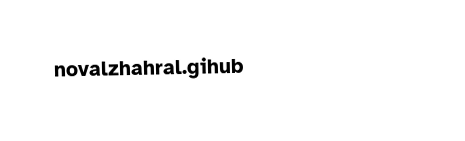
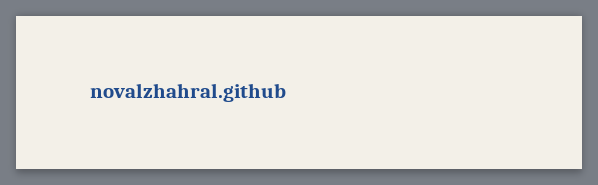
- novalzhahral.gihub
+ novalzhahral.github

